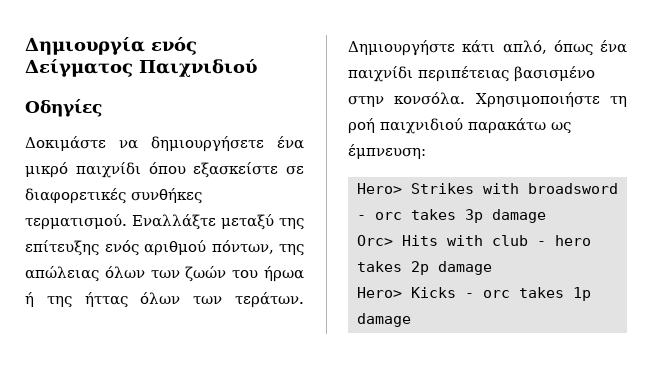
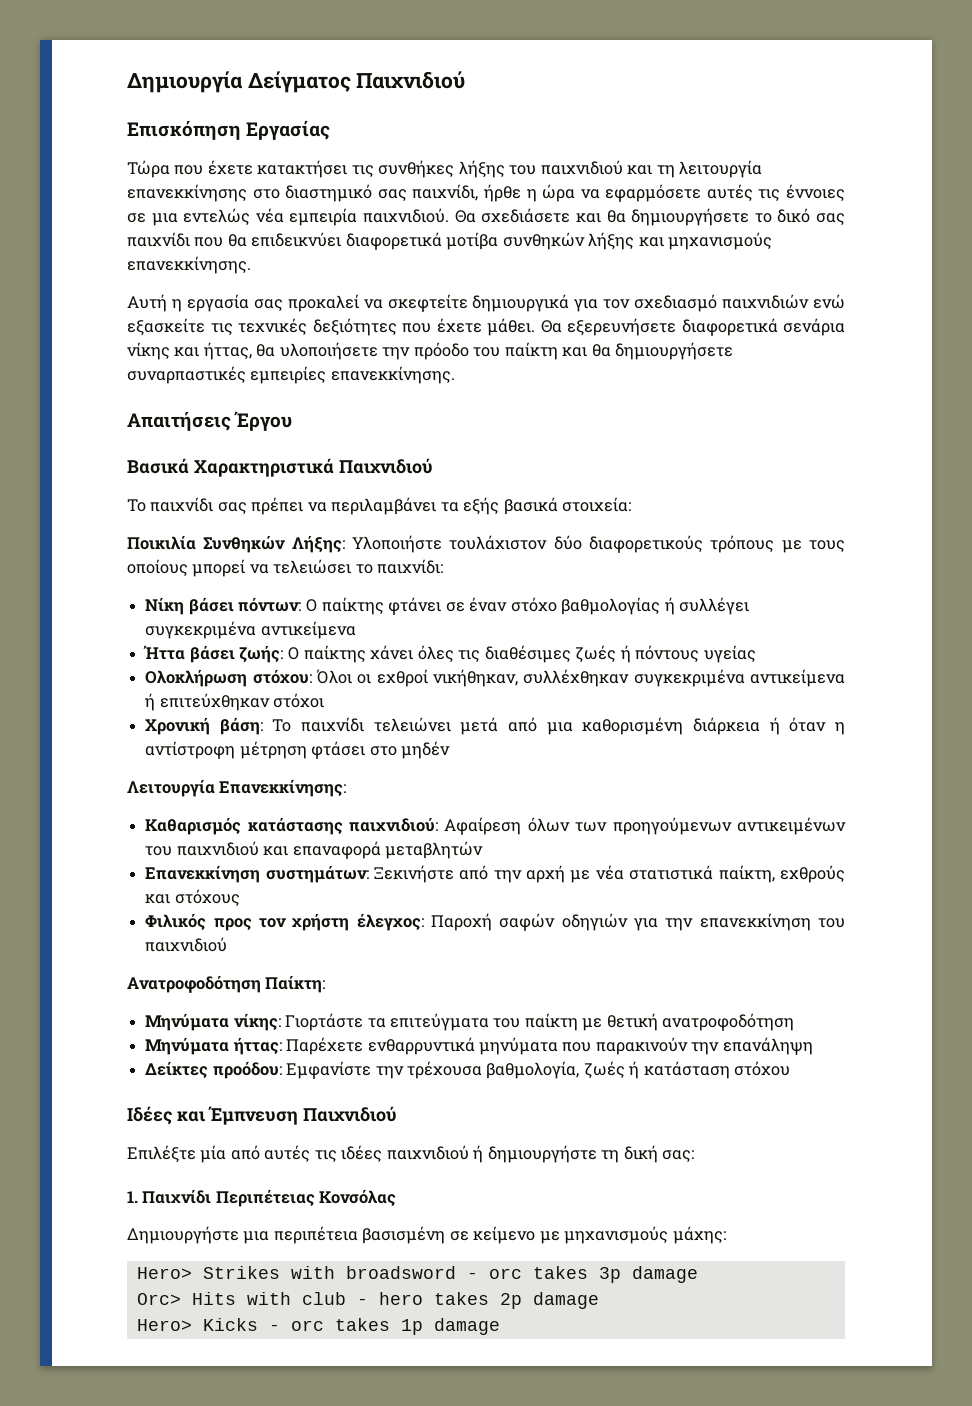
- Δημιουργία ενός Δείγματος Παιχνιδιού
+ Δημιουργία Δείγματος Παιχνιδιού
- Οδηγίες
- Δοκιμάστε να δημιουργήσετε ένα μικρό παιχνίδι όπου εξασκείστε σε διαφορετικές συνθήκες τερματισμού. Εναλλάξτε μεταξύ της επίτευξης ενός αριθμού πόντων, της απώλειας όλων των ζωών του ήρωα ή της ήττας όλων των τεράτων. Δημιουργήστε κάτι απλό, όπως ένα παιχνίδι περιπέτειας βασισμένο στην κονσόλα. Χρησιμοποιήστε τη ροή παιχνιδιού παρακάτω ως έμπνευση:
+ Επισκόπηση Εργασίας
+ Τώρα που έχετε κατακτήσει τις συνθήκες λήξης του παιχνιδιού και τη λειτουργία επανεκκίνησης στο διαστημικό σας παιχνίδι, ήρθε η ώρα να εφαρμόσετε αυτές τις έννοιες σε μια εντελώς νέα εμπειρία παιχνιδιού. Θα σχεδιάσετε και θα δημιουργήσετε το δικό σας παιχνίδι που θα επιδεικνύει διαφορετικά μοτίβα συνθηκών λήξης και μηχανισμούς επανεκκίνησης.
+ Αυτή η εργασία σας προκαλεί να σκεφτείτε δημιουργικά για τον σχεδιασμό παιχνιδιών ενώ εξασκείτε τις τεχνικές δεξιότητες που έχετε μάθει. Θα εξερευνήσετε διαφορετικά σενάρια νίκης και ήττας, θα υλοποιήσετε την πρόοδο του παίκτη και θα δημιουργήσετε συναρπαστικές εμπειρίες επανεκκίνησης.
+ Απαιτήσεις Έργου
+ Βασικά Χαρακτηριστικά Παιχνιδιού
+ Το παιχνίδι σας πρέπει να περιλαμβάνει τα εξής βασικά στοιχεία:
+ Ποικιλία Συνθηκών Λήξης: Υλοποιήστε τουλάχιστον δύο διαφορετικούς τρόπους με τους οποίους μπορεί να τελειώσει το παιχνίδι:
+ Νίκη βάσει πόντων: Ο παίκτης φτάνει σε έναν στόχο βαθμολογίας ή συλλέγει συγκεκριμένα αντικείμενα
+ Ήττα βάσει ζωής: Ο παίκτης χάνει όλες τις διαθέσιμες ζωές ή πόντους υγείας
+ Ολοκλήρωση στόχου: Όλοι οι εχθροί νικήθηκαν, συλλέχθηκαν συγκεκριμένα αντικείμενα ή επιτεύχθηκαν στόχοι
+ Χρονική βάση: Το παιχνίδι τελειώνει μετά από μια καθορισμένη διάρκεια ή όταν η αντίστροφη μέτρηση φτάσει στο μηδέν
+ Λειτουργία Επανεκκίνησης:
+ Καθαρισμός κατάστασης παιχνιδιού: Αφαίρεση όλων των προηγούμενων αντικειμένων του παιχνιδιού και επαναφορά μεταβλητών
+ Επανεκκίνηση συστημάτων: Ξεκινήστε από την αρχή με νέα στατιστικά παίκτη, εχθρούς και στόχους
+ Φιλικός προς τον χρήστη έλεγχος: Παροχή σαφών οδηγιών για την επανεκκίνηση του παιχνιδιού
+ Ανατροφοδότηση Παίκτη:
+ Μηνύματα νίκης: Γιορτάστε τα επιτεύγματα του παίκτη με θετική ανατροφοδότηση
+ Μηνύματα ήττας: Παρέχετε ενθαρρυντικά μηνύματα που παρακινούν την επανάληψη
+ Δείκτες προόδου: Εμφανίστε την τρέχουσα βαθμολογία, ζωές ή κατάσταση στόχου
+ Ιδέες και Έμπνευση Παιχνιδιού
+ Επιλέξτε μία από αυτές τις ιδέες παιχνιδιού ή δημιουργήστε τη δική σας:
+ 1. Παιχνίδι Περιπέτειας Κονσόλας
+ Δημιουργήστε μια περιπέτεια βασισμένη σε κείμενο με μηχανισμούς μάχης:

